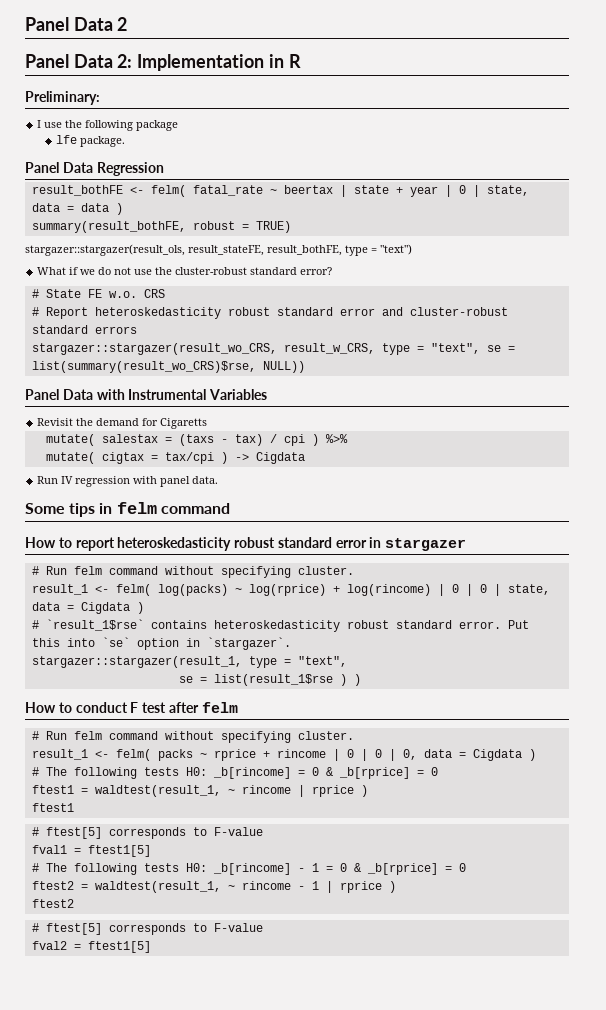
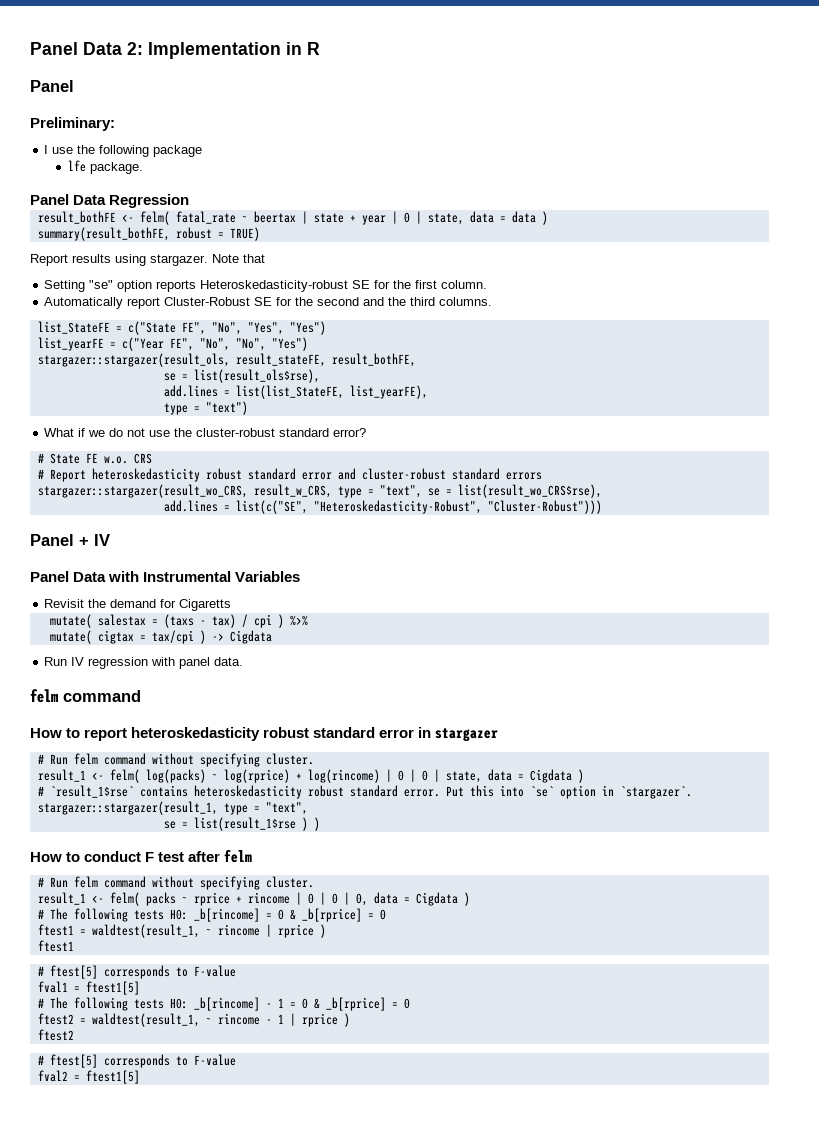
- Panel Data 2
  Panel Data 2: Implementation in R
+ Panel
- stargazer::stargazer(result_ols, result_stateFE, result_bothFE, type = "text")
+ Report results using stargazer. Note that
+ Setting "se" option reports Heteroskedasticity-robust SE for the first column.
+ Automatically report Cluster-Robust SE for the second and the third columns.
+ list_StateFE = c("State FE", "No", "Yes", "Yes")
+ list_yearFE = c("Year FE", "No", "No", "Yes")
+ stargazer::stargazer(result_ols, result_stateFE, result_bothFE,
+ se = list(result_ols$rse),
+ add.lines = list(list_StateFE, list_yearFE),
+ type = "text")
- stargazer::stargazer(result_wo_CRS, result_w_CRS, type = "text", se = list(summary(result_wo_CRS)$rse, NULL))
+ stargazer::stargazer(result_wo_CRS, result_w_CRS, type = "text", se = list(result_wo_CRS$rse),
+ add.lines = list(c("SE", "Heteroskedasticity-Robust", "Cluster-Robust")))
+ Panel + IV
  Run IV regression with panel data.
- Some tips in felm command
+ felm command

